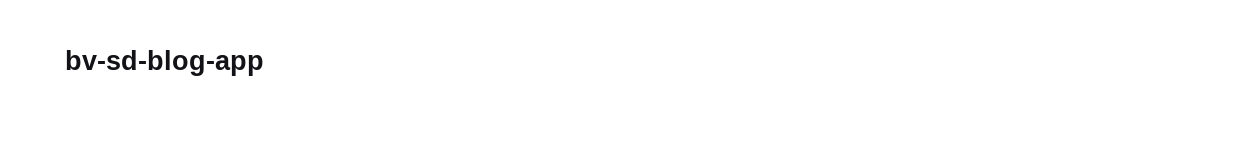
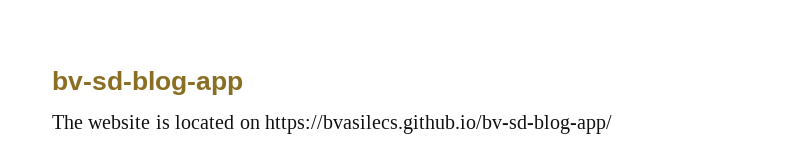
+ The website is located on https://bvasilecs.github.io/bv-sd-blog-app/

